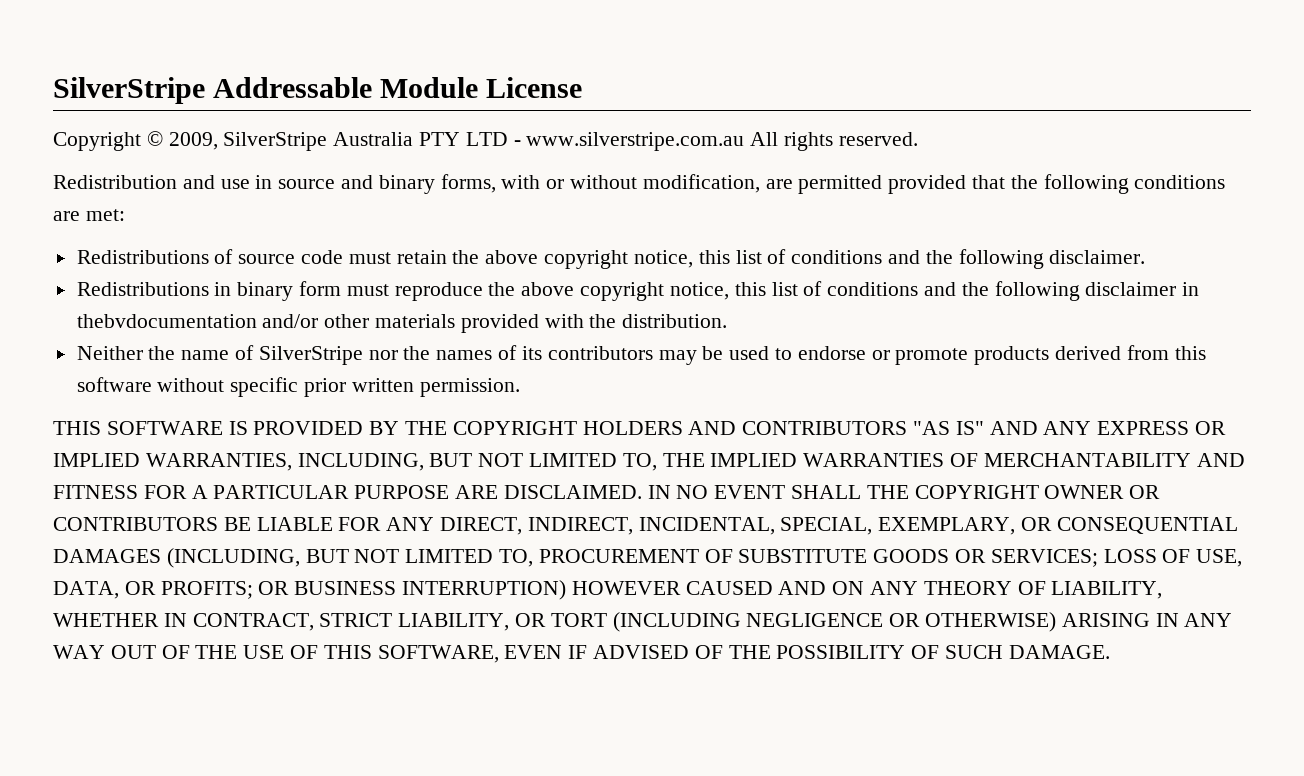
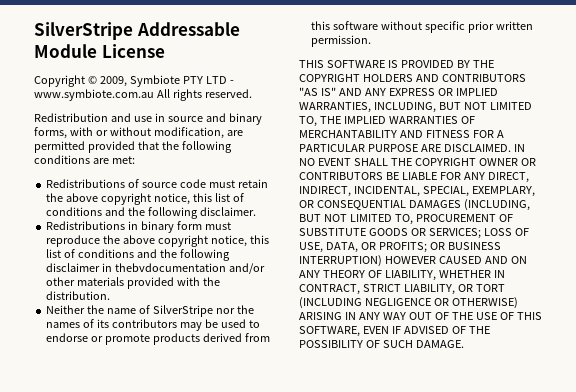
- Copyright © 2009, SilverStripe Australia PTY LTD - www.silverstripe.com.au All rights reserved.
+ Copyright © 2009, Symbiote PTY LTD - www.symbiote.com.au All rights reserved.

